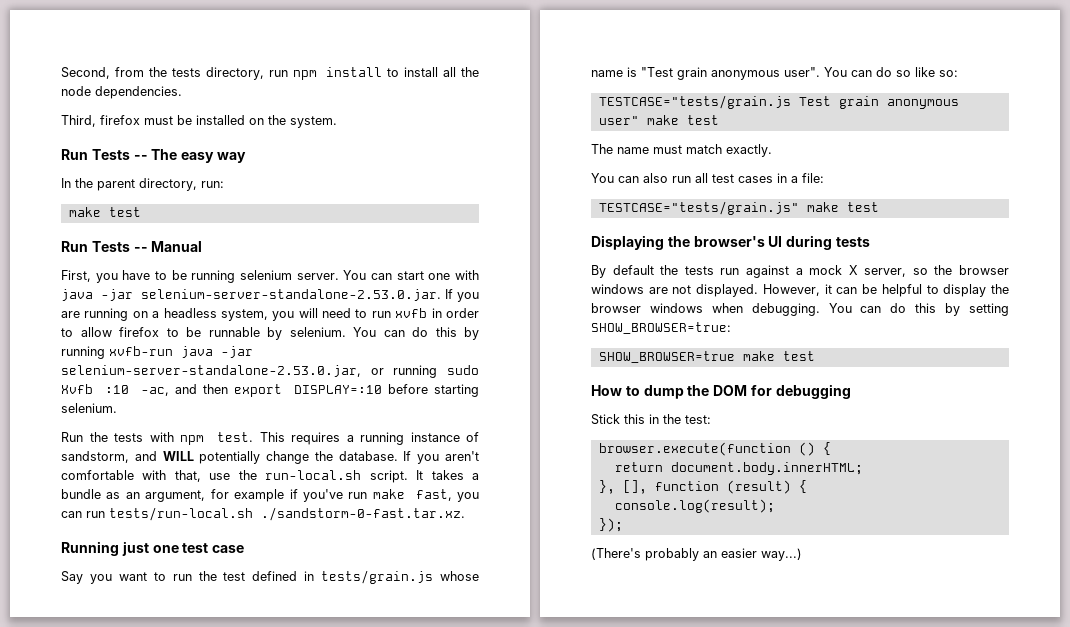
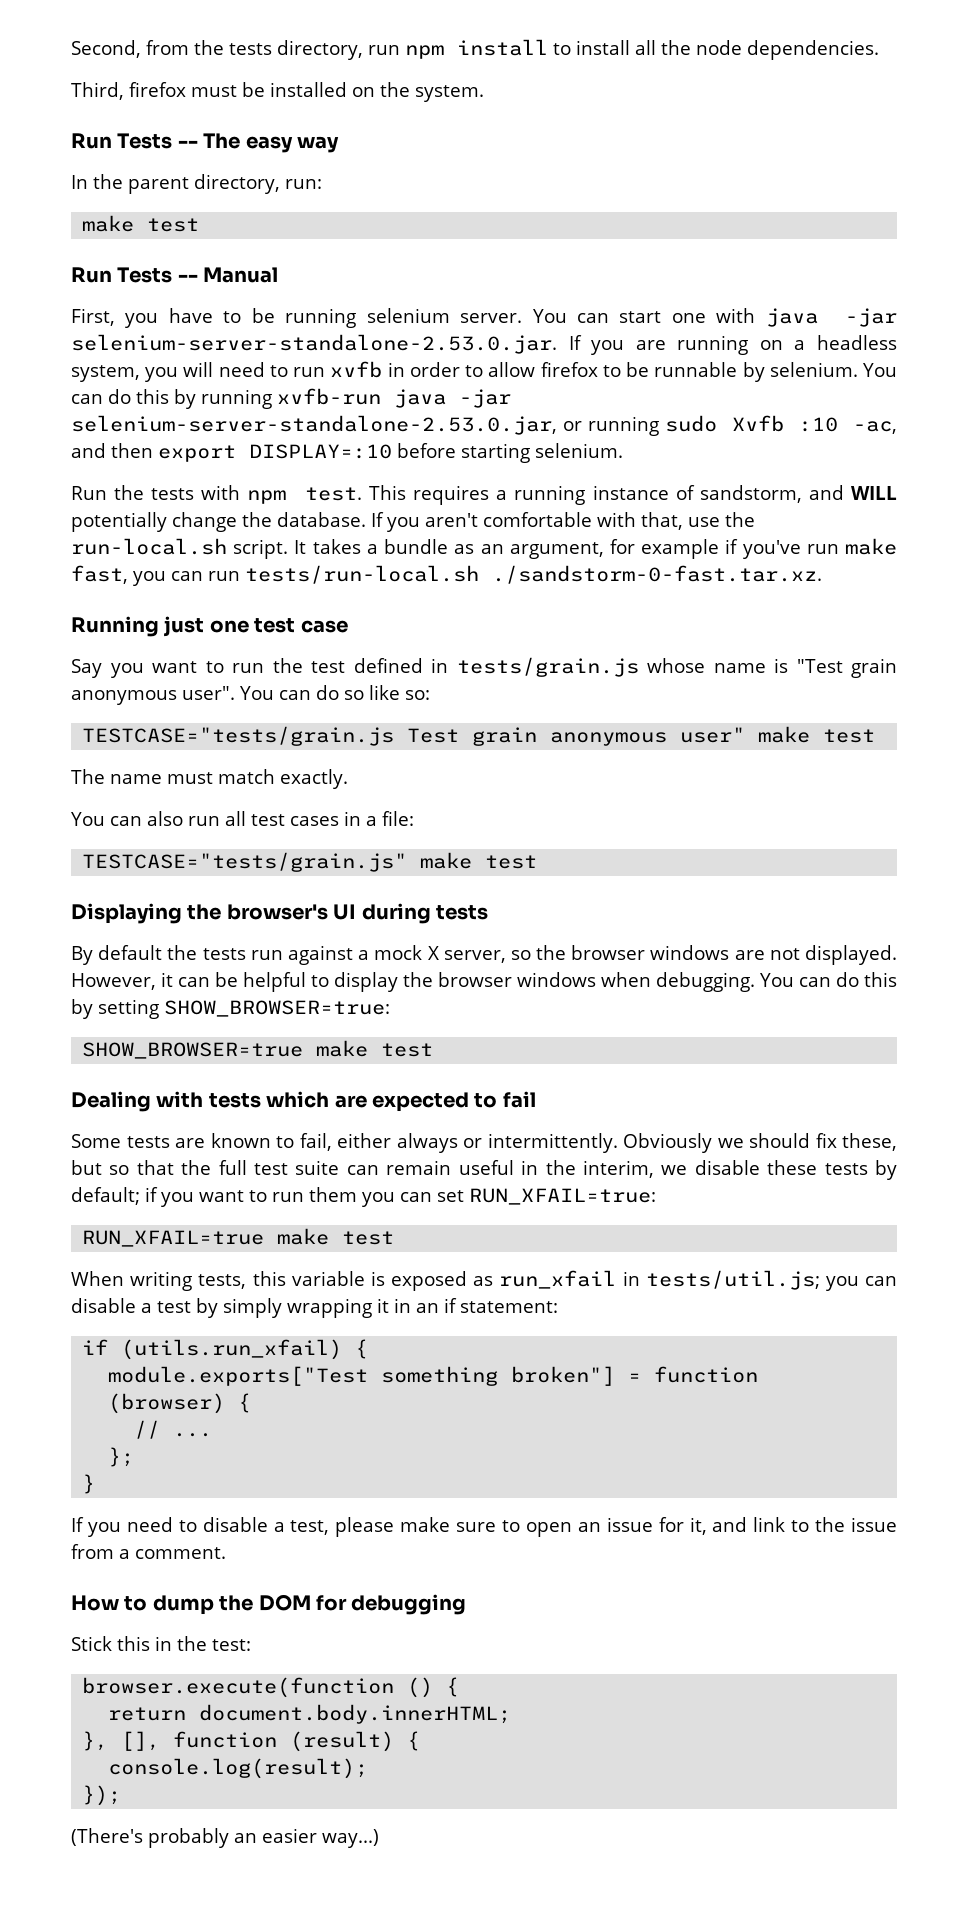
+ Dealing with tests which are expected to fail
+ Some tests are known to fail, either always or intermittently. Obviously we should fix these, but so that the full test suite can remain useful in the interim, we disable these tests by default; if you want to run them you can set RUN_XFAIL=true:
+ RUN_XFAIL=true make test
+ When writing tests, this variable is exposed as run_xfail in tests/util.js; you can disable a test by simply wrapping it in an if statement:
+ if (utils.run_xfail) {
+ module.exports["Test something broken"] = function (browser) {
+ // ...
+ };
+ }
+ If you need to disable a test, please make sure to open an issue for it, and link to the issue from a comment.

